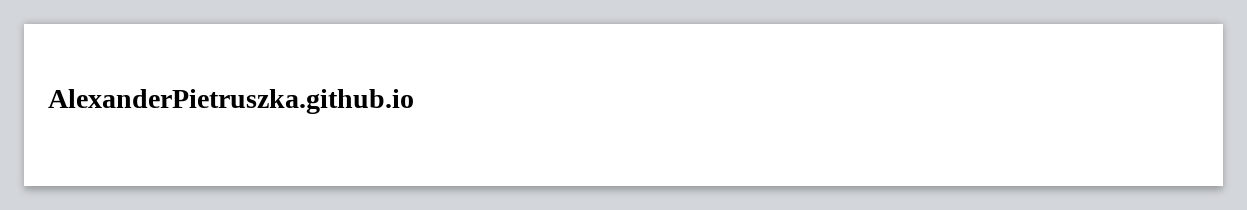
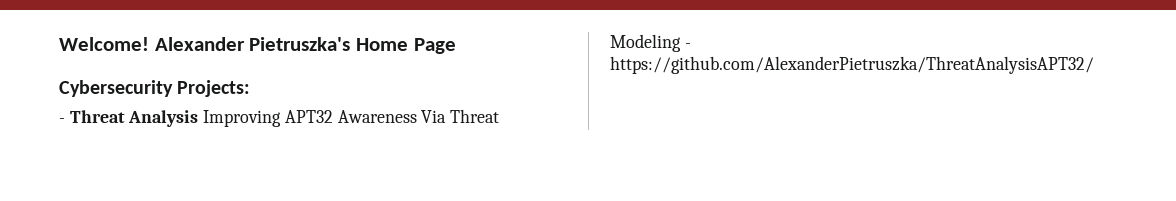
- AlexanderPietruszka.github.io
+ Welcome! Alexander Pietruszka's Home Page
+ Cybersecurity Projects:
+ - Threat Analysis Improving APT32 Awareness Via Threat Modeling - https://github.com/AlexanderPietruszka/ThreatAnalysisAPT32/

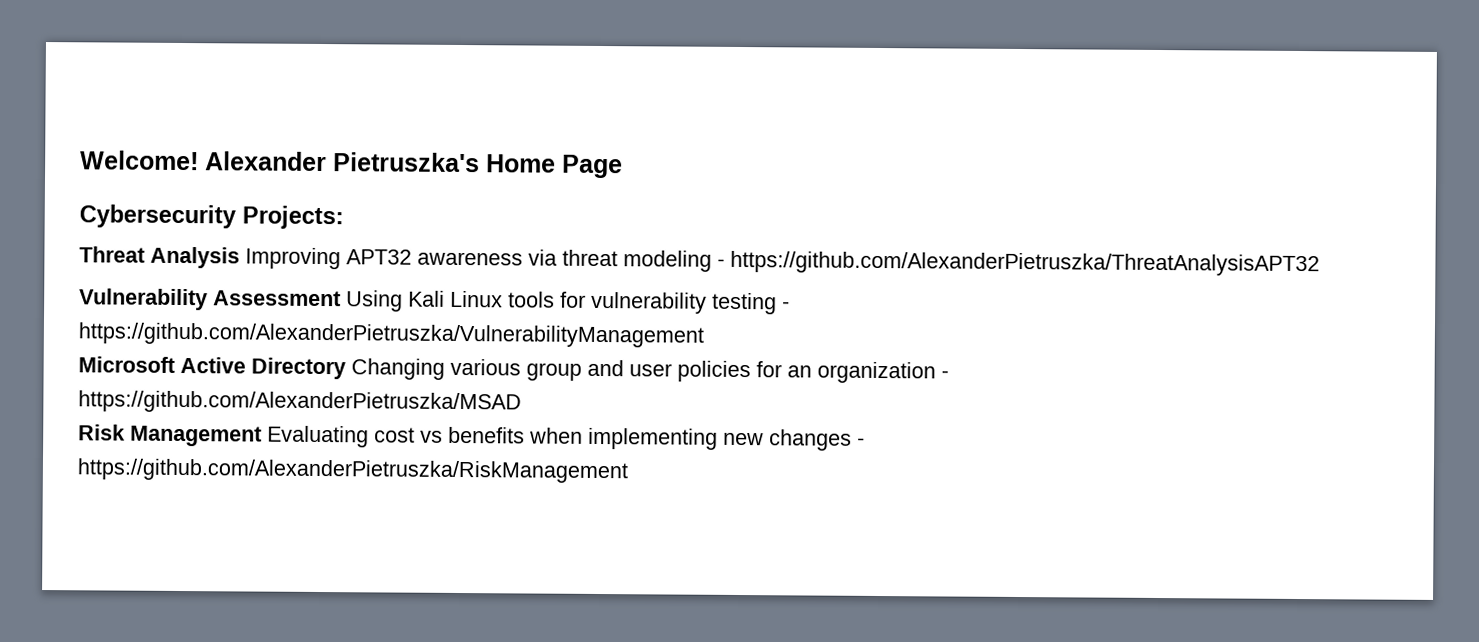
- - Threat Analysis Improving APT32 Awareness Via Threat Modeling - https://github.com/AlexanderPietruszka/ThreatAnalysisAPT32/
+ Threat Analysis Improving APT32 awareness via threat modeling - https://github.com/AlexanderPietruszka/ThreatAnalysisAPT32
+ Vulnerability Assessment Using Kali Linux tools for vulnerability testing - https://github.com/AlexanderPietruszka/VulnerabilityManagement
+ Microsoft Active Directory Changing various group and user policies for an organization - https://github.com/AlexanderPietruszka/MSAD
+ Risk Management Evaluating cost vs benefits when implementing new changes - https://github.com/AlexanderPietruszka/RiskManagement

